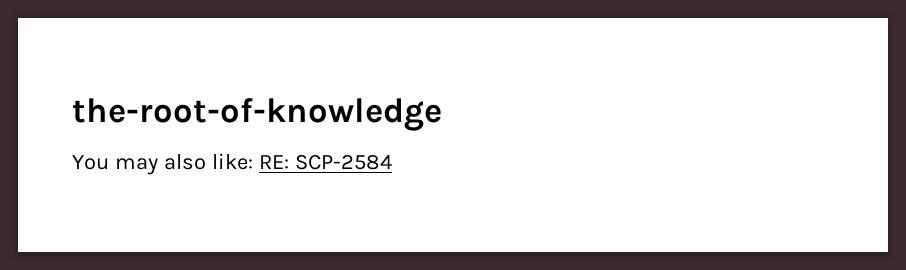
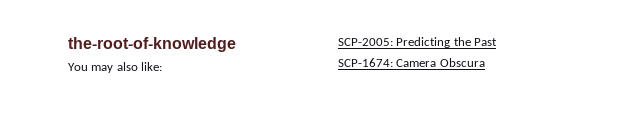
- You may also like: RE: SCP-2584
+ You may also like:
+ SCP-2005: Predicting the Past
+ SCP-1674: Camera Obscura

